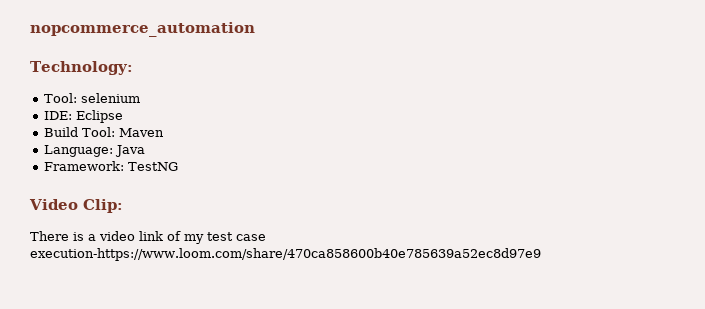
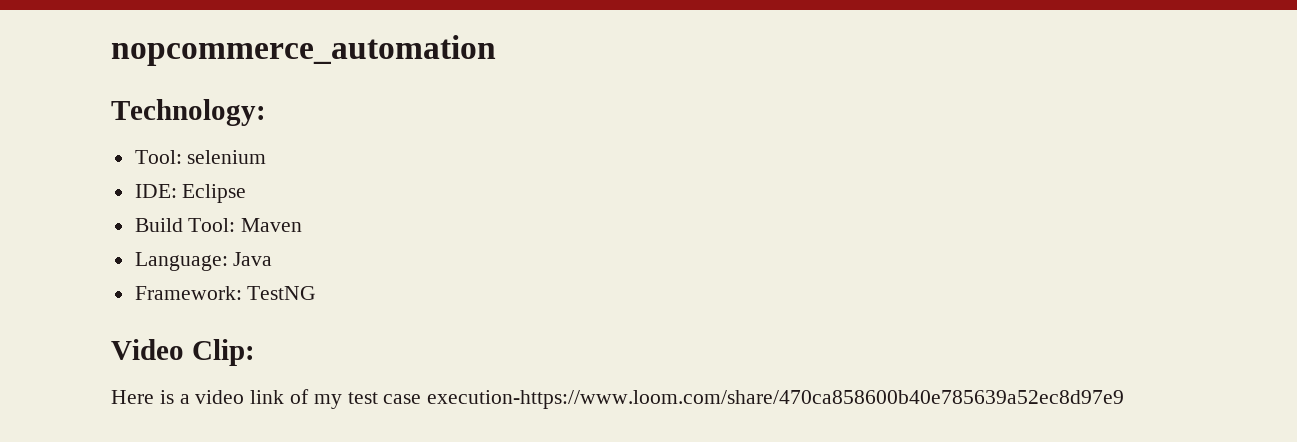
- There is a video link of my test case execution-https://www.loom.com/share/470ca858600b40e785639a52ec8d97e9
+ Here is a video link of my test case execution-https://www.loom.com/share/470ca858600b40e785639a52ec8d97e9

